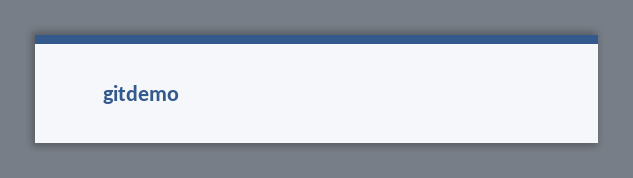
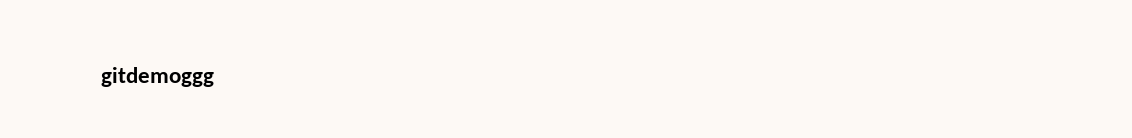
- gitdemo
+ gitdemoggg

